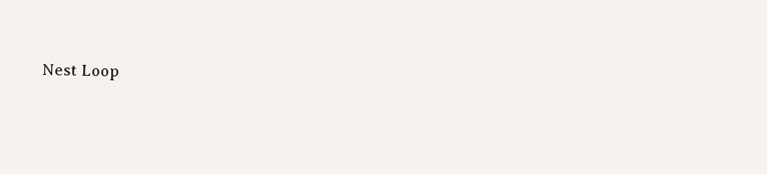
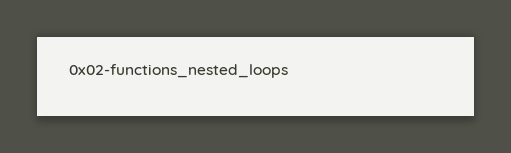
- Nest Loop
+ 0x02-functions_nested_loops

